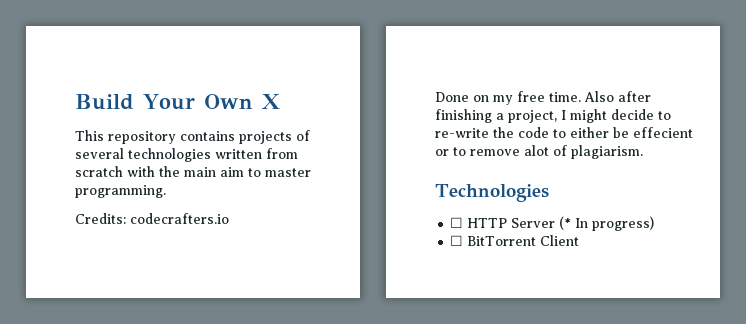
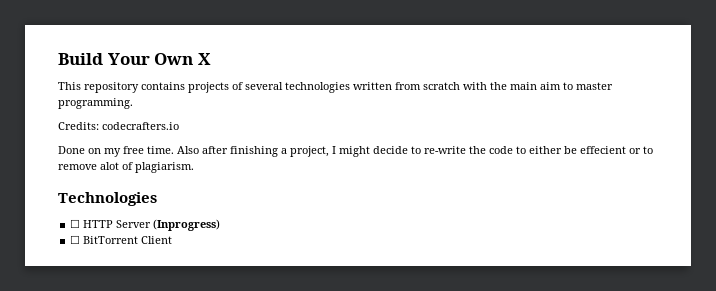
- ☐ HTTP Server (* In progress)
+ ☐ HTTP Server (Inprogress)

